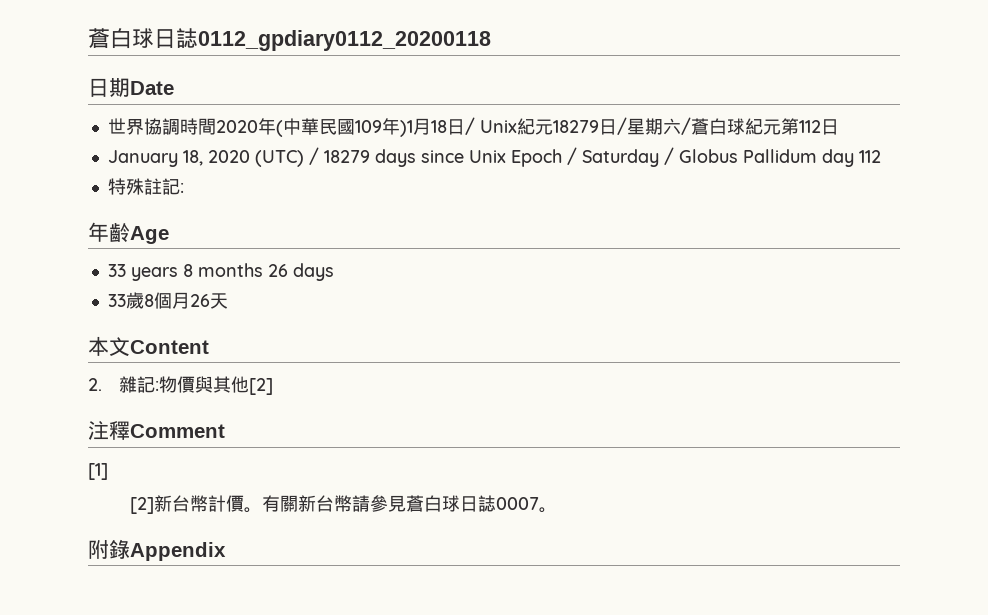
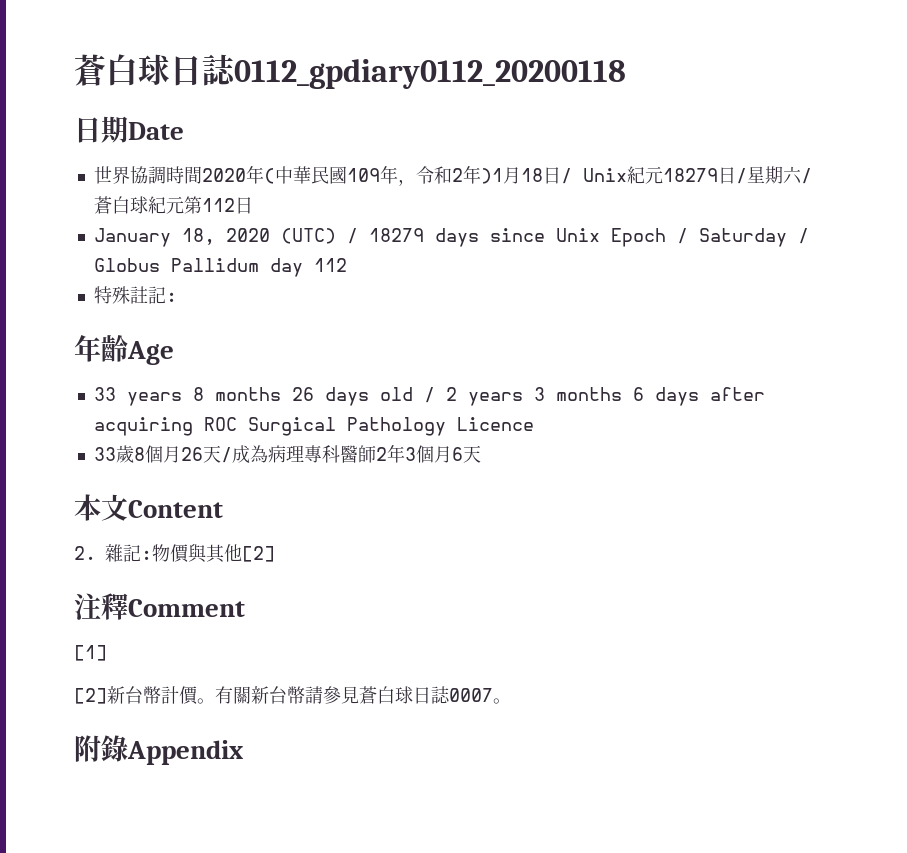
- 世界協調時間2020年(中華民國109年)1月18日/ Unix紀元18279日/星期六/蒼白球紀元第112日
+ 世界協調時間2020年(中華民國109年，令和2年)1月18日/ Unix紀元18279日/星期六/蒼白球紀元第112日
- 33 years 8 months 26 days
+ 33 years 8 months 26 days old / 2 years 3 months 6 days after acquiring ROC Surgical Pathology Licence
- 33歲8個月26天
+ 33歲8個月26天/成為病理專科醫師2年3個月6天

